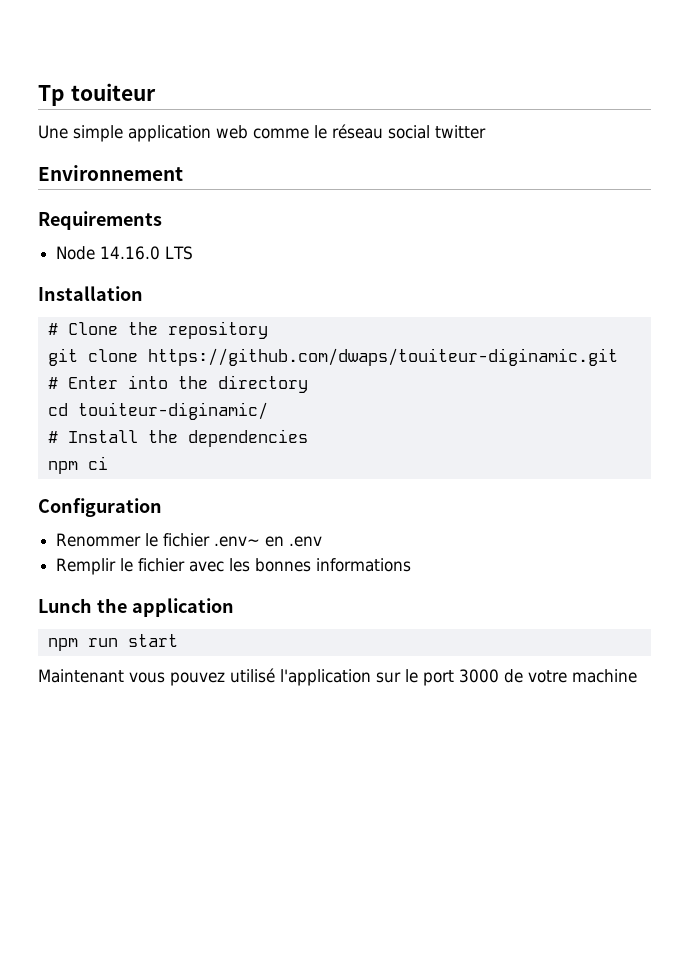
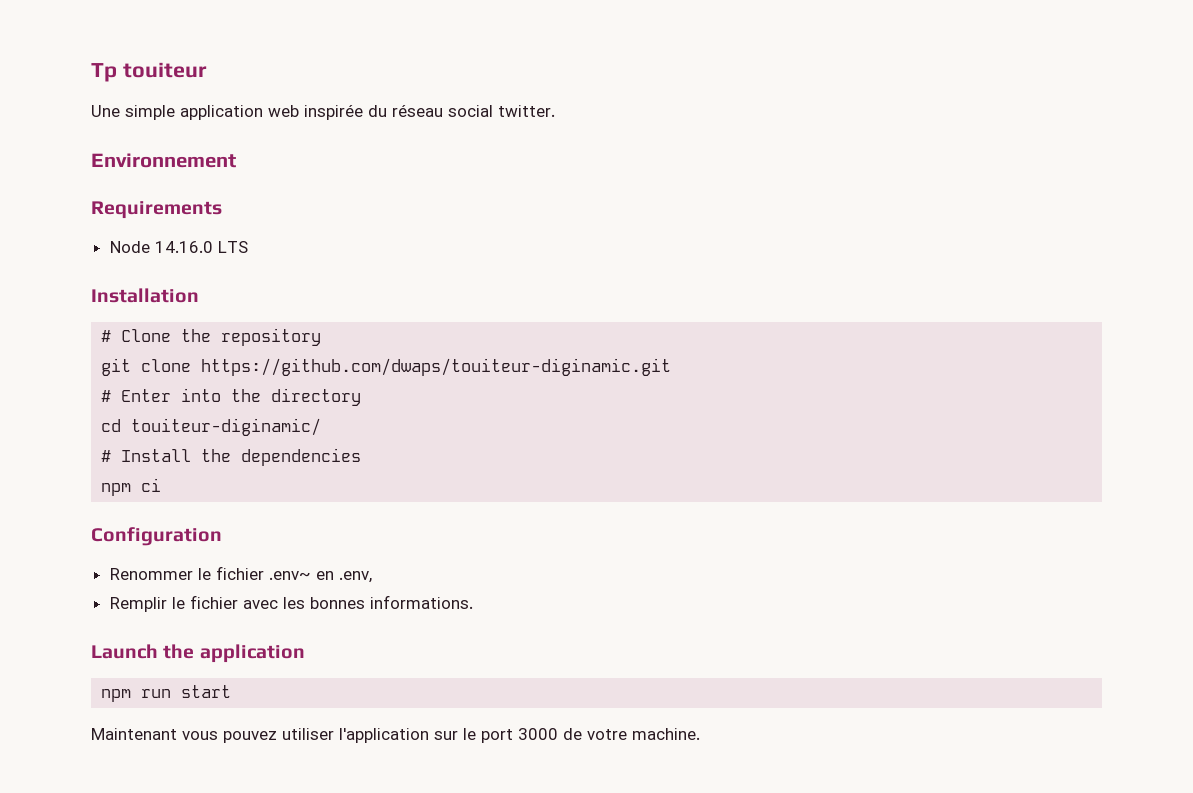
- Une simple application web comme le réseau social twitter
+ Une simple application web inspirée du réseau social twitter.
- Renommer le fichier .env~ en .env
+ Renommer le fichier .env~ en .env,
- Remplir le fichier avec les bonnes informations
- Lunch the application
+ Remplir le fichier avec les bonnes informations.
+ Launch the application
- Maintenant vous pouvez utilisé l'application sur le port 3000 de votre machine
+ Maintenant vous pouvez utiliser l'application sur le port 3000 de votre machine.

